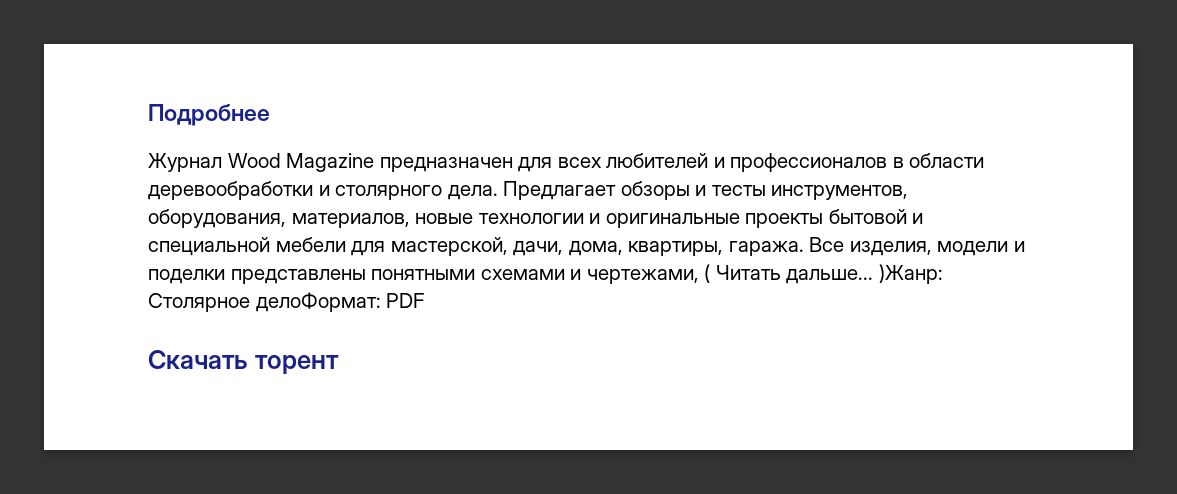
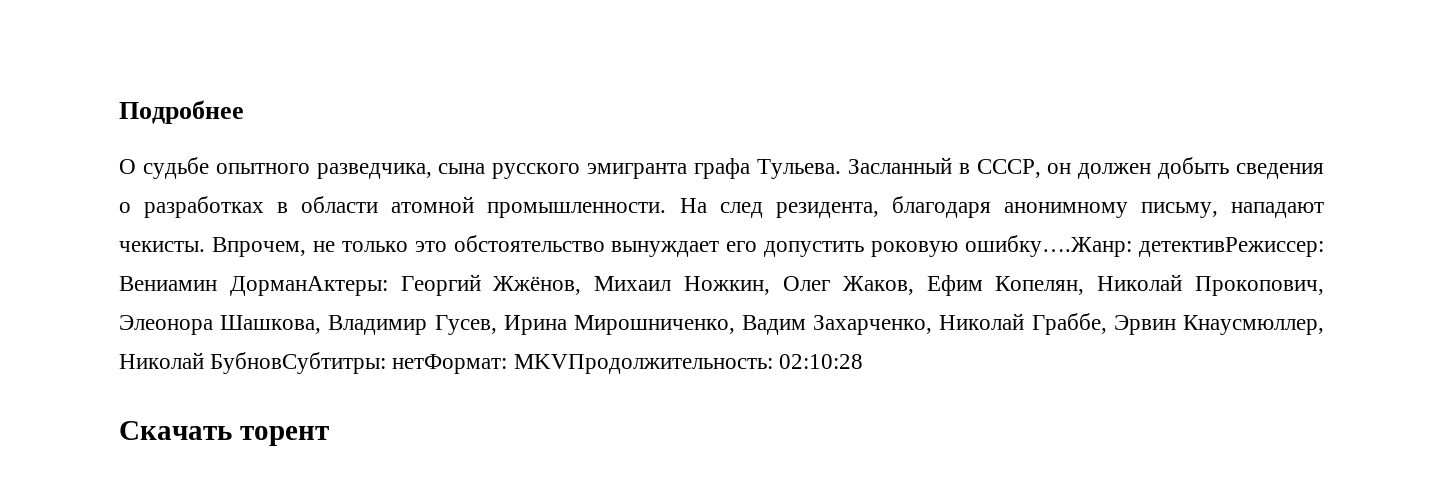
- Журнал Wood Magazine предназначен для всех любителей и профессионалов в области деревообработки и столярного дела. Предлагает обзоры и тесты инструментов, оборудования, материалов, новые технологии и оригинальные проекты бытовой и специальной мебели для мастерской, дачи, дома, квартиры, гаража. Все изделия, модели и поделки представлены понятными схемами и чертежами, ( Читать дальше... )Жанр: Столярное делоФормат: PDF
+ О судьбе опытного разведчика, сына русского эмигранта графа Тульева. Засланный в СССР, он должен добыть сведения о разработках в области атомной промышленности. На след резидента, благодаря анонимному письму, нападают чекисты. Впрочем, не только это обстоятельство вынуждает его допустить роковую ошибку….Жанр: детективРежиссер: Вениамин ДорманАктеры: Георгий Жжёнов, Михаил Ножкин, Олег Жаков, Ефим Копелян, Николай Прокопович, Элеонора Шашкова, Владимир Гусев, Ирина Мирошниченко, Вадим Захарченко, Николай Граббе, Эрвин Кнаусмюллер, Николай БубновСубтитры: нетФормат: MKVПродолжительность: 02:10:28

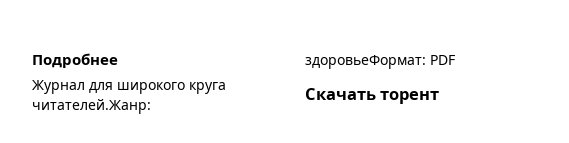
- О судьбе опытного разведчика, сына русского эмигранта графа Тульева. Засланный в СССР, он должен добыть сведения о разработках в области атомной промышленности. На след резидента, благодаря анонимному письму, нападают чекисты. Впрочем, не только это обстоятельство вынуждает его допустить роковую ошибку….Жанр: детективРежиссер: Вениамин ДорманАктеры: Георгий Жжёнов, Михаил Ножкин, Олег Жаков, Ефим Копелян, Николай Прокопович, Элеонора Шашкова, Владимир Гусев, Ирина Мирошниченко, Вадим Захарченко, Николай Граббе, Эрвин Кнаусмюллер, Николай БубновСубтитры: нетФормат: MKVПродолжительность: 02:10:28
+ Журнал для широкого круга читателей.Жанр: здоровьеФормат: PDF

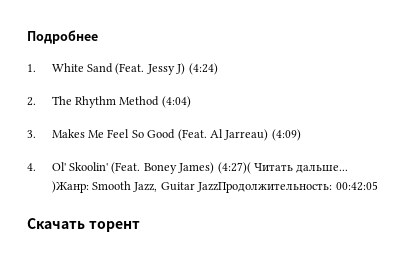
- Журнал для широкого круга читателей.Жанр: здоровьеФормат: PDF
+ 1. White Sand (Feat. Jessy J) (4:24)
+ 2. The Rhythm Method (4:04)
+ 3. Makes Me Feel So Good (Feat. Al Jarreau) (4:09)
+ 4. Ol' Skoolin' (Feat. Boney James) (4:27)( Читать дальше... )Жанр: Smooth Jazz, Guitar JazzПродолжительность: 00:42:05

